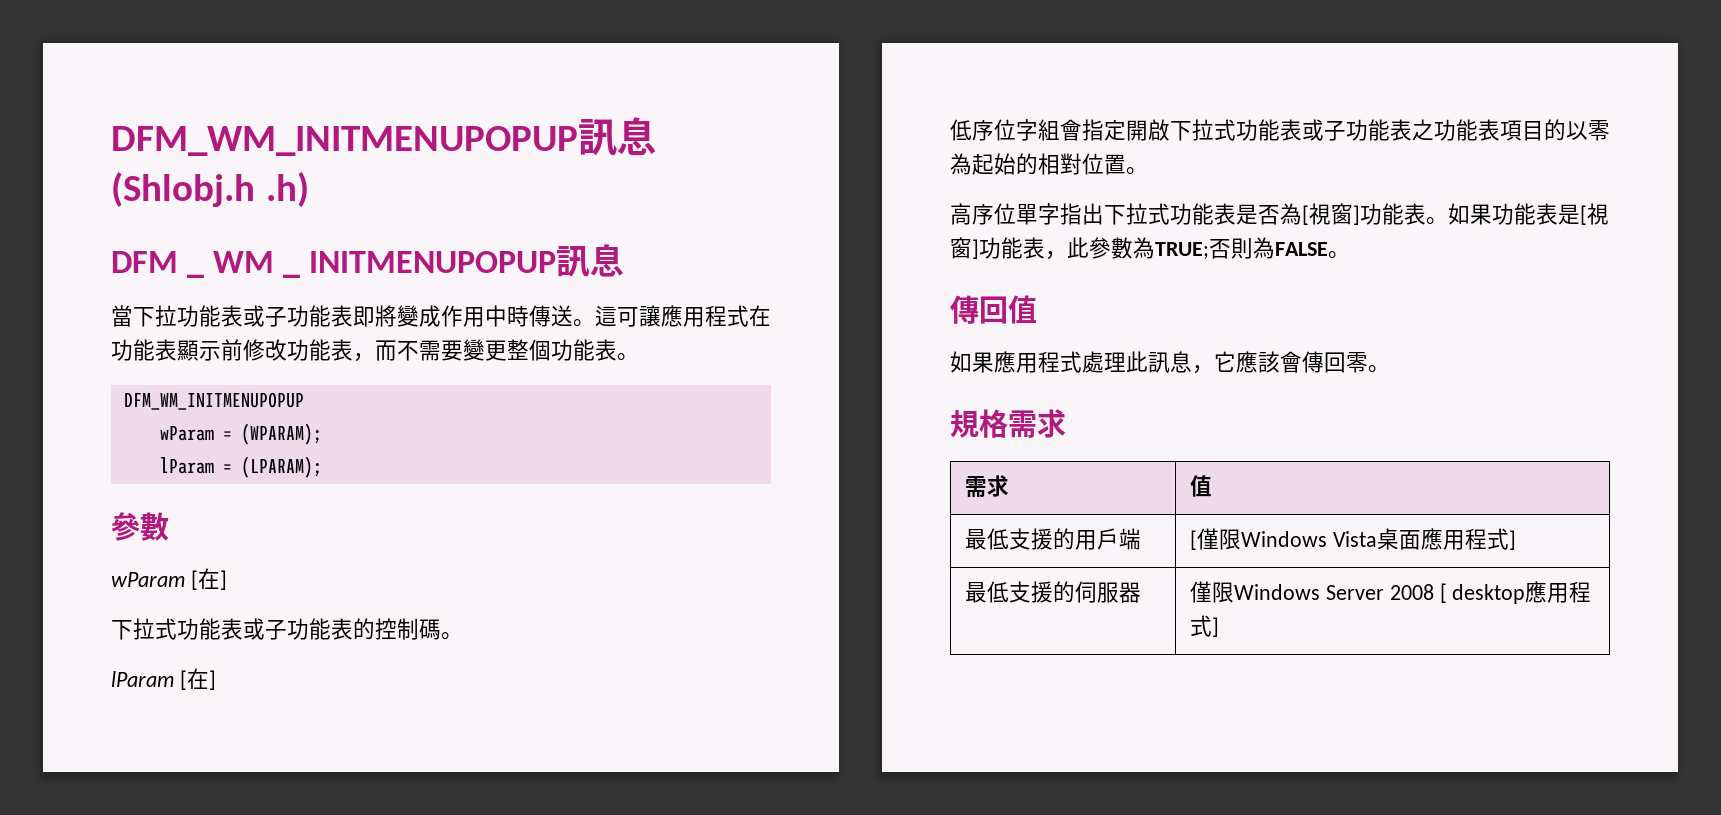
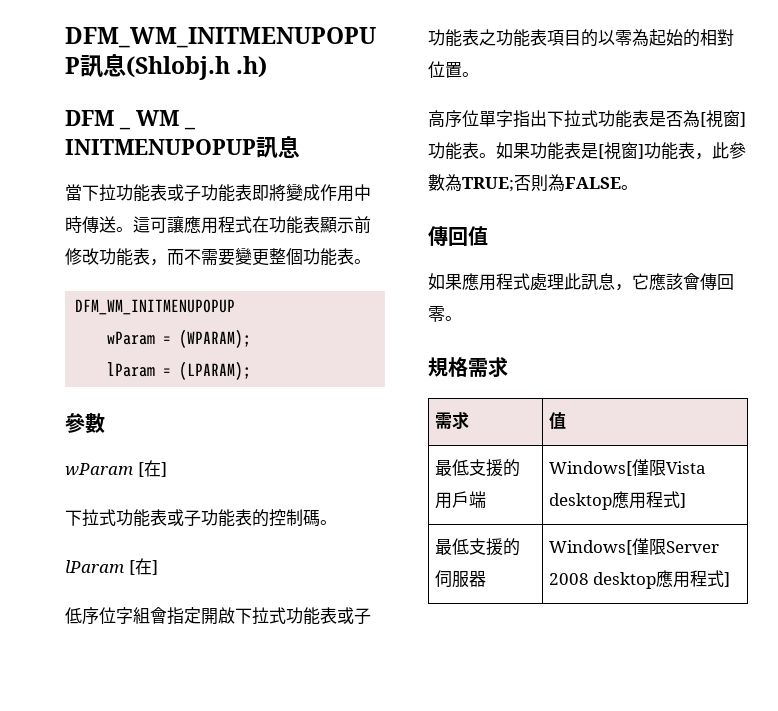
- 最低支援的用戶端 | [僅限Windows Vista桌面應用程式]
+ 最低支援的用戶端 | Windows[僅限Vista desktop應用程式]
- 最低支援的伺服器 | 僅限Windows Server 2008 [ desktop應用程式]
+ 最低支援的伺服器 | Windows[僅限Server 2008 desktop應用程式]

